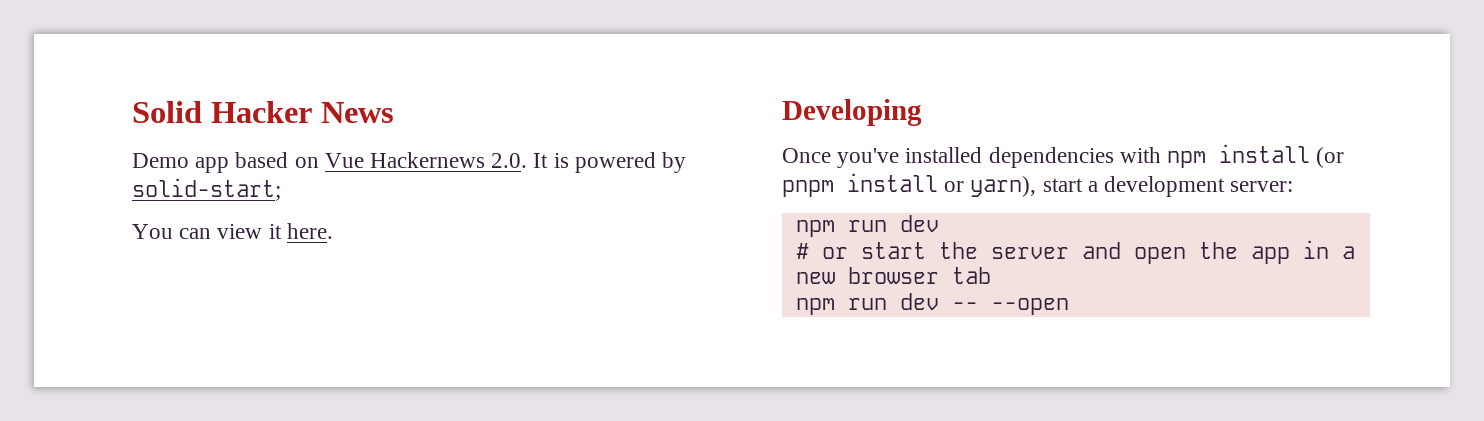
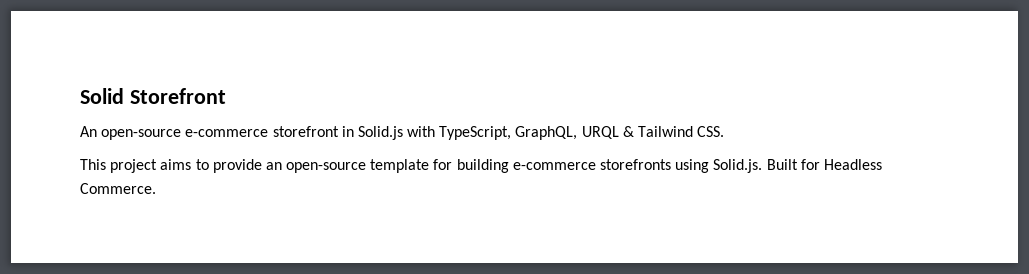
- Solid Hacker News
- Demo app based on Vue Hackernews 2.0. It is powered by solid-start;
- You can view it here.
- Developing
- Once you've installed dependencies with npm install (or pnpm install or yarn), start a development server:
- npm run dev
- # or start the server and open the app in a new browser tab
- npm run dev -- --open
+ Solid Storefront
+ An open-source e-commerce storefront in Solid.js with TypeScript, GraphQL, URQL & Tailwind CSS.
+ This project aims to provide an open-source template for building e-commerce storefronts using Solid.js. Built for Headless Commerce.

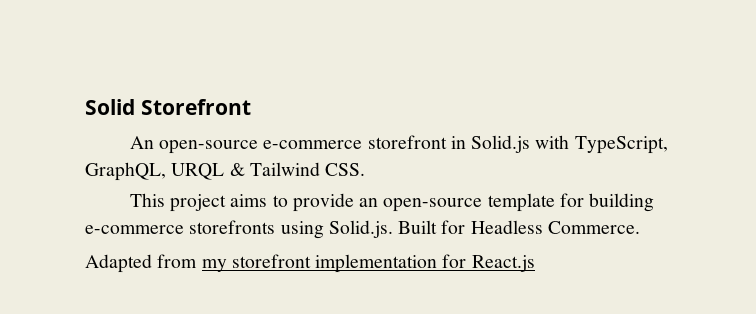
+ Adapted from my storefront implementation for React.js

